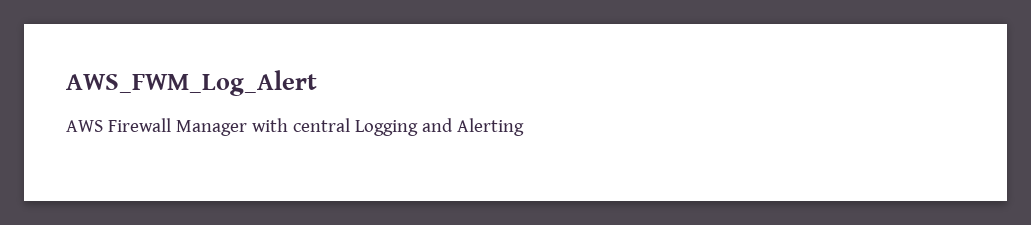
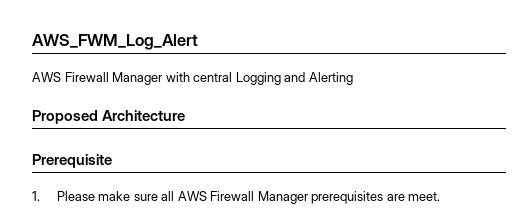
+ Proposed Architecture
+ Prerequisite
+ 1. Please make sure all AWS Firewall Manager prerequisites are meet.

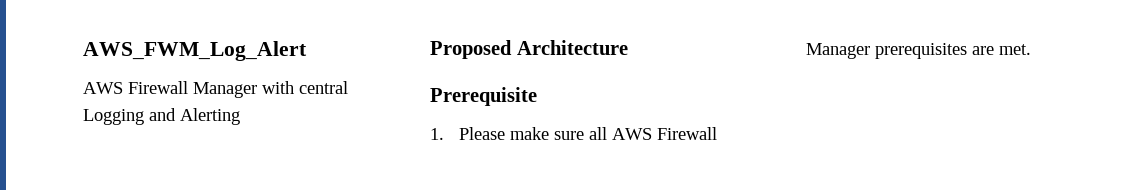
- 1. Please make sure all AWS Firewall Manager prerequisites are meet.
+ 1. Please make sure all AWS Firewall Manager prerequisites are met.

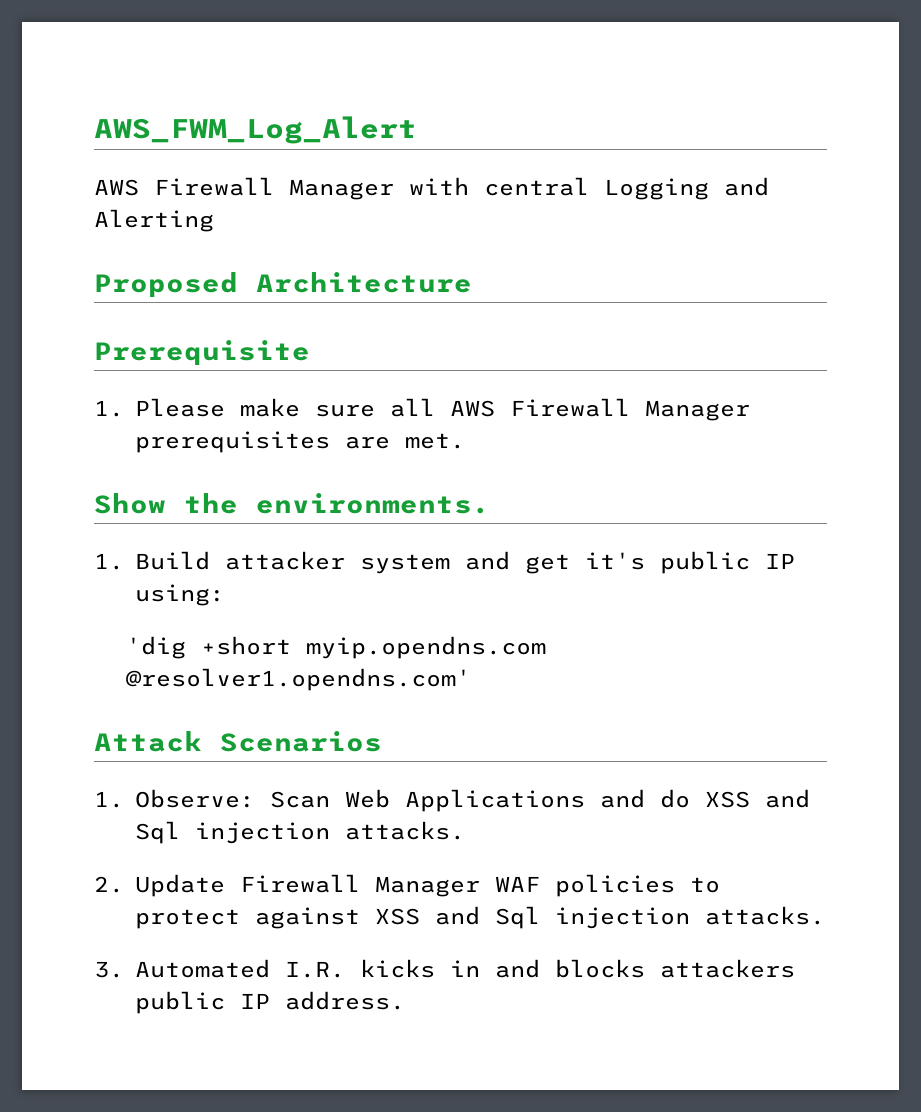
+ Show the environments.
+ 1. Build attacker system and get it's public IP using:
+ 'dig +short myip.opendns.com @resolver1.opendns.com'
+ Attack Scenarios
+ 1. Observe: Scan Web Applications and do XSS and Sql injection attacks.
+ 2. Update Firewall Manager WAF policies to protect against XSS and Sql injection attacks.
+ 3. Automated I.R. kicks in and blocks attackers public IP address.

